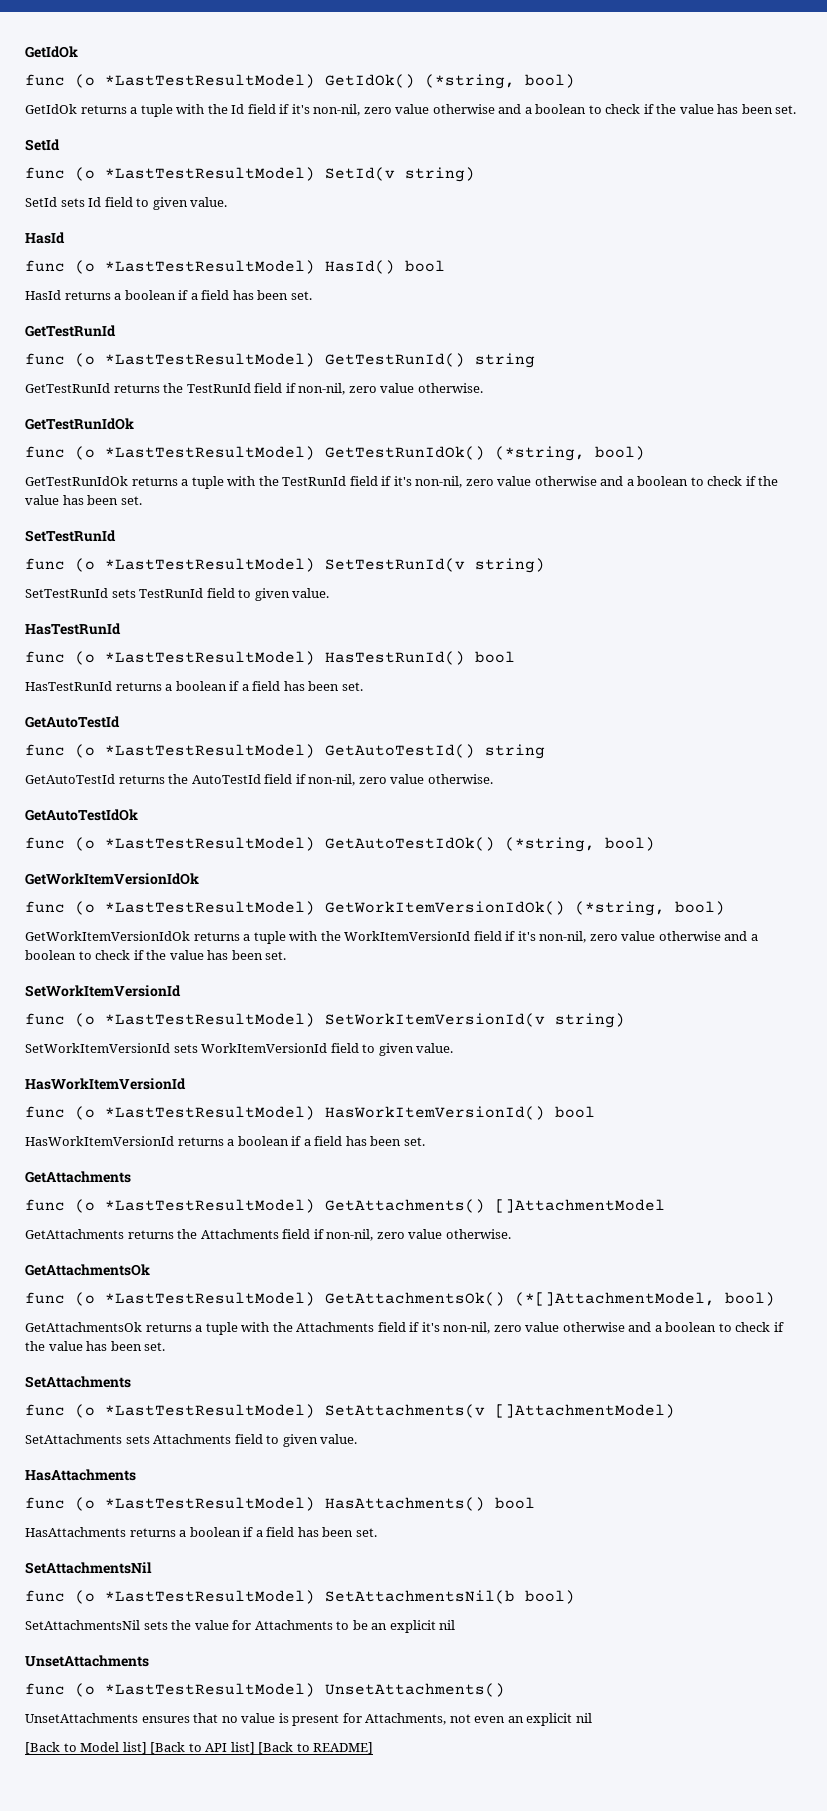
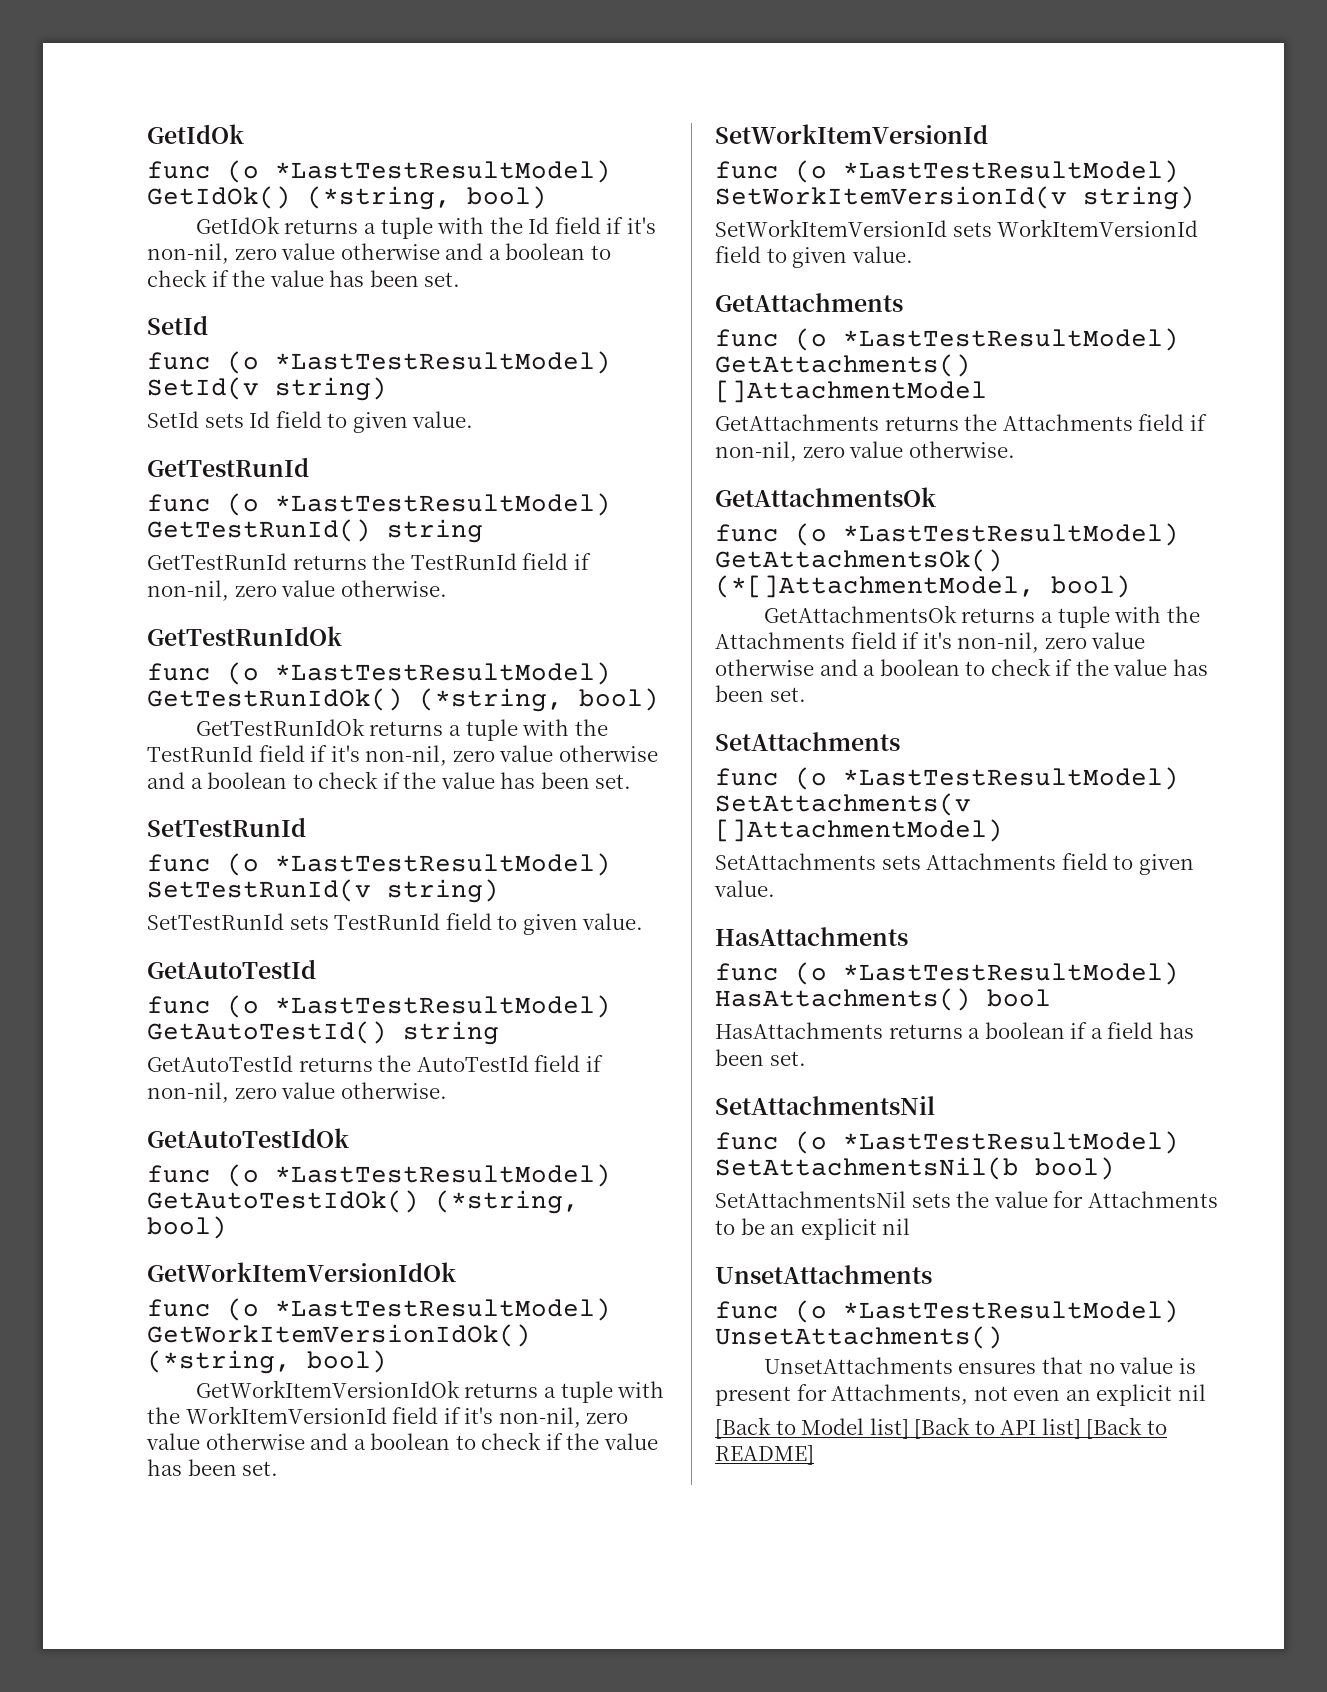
  SetId sets Id field to given value.
- HasId
- func (o *LastTestResultModel) HasId() bool
- HasId returns a boolean if a field has been set.
  SetTestRunId sets TestRunId field to given value.
- HasTestRunId
- func (o *LastTestResultModel) HasTestRunId() bool
- HasTestRunId returns a boolean if a field has been set.
  SetWorkItemVersionId sets WorkItemVersionId field to given value.
- HasWorkItemVersionId
- func (o *LastTestResultModel) HasWorkItemVersionId() bool
- HasWorkItemVersionId returns a boolean if a field has been set.

